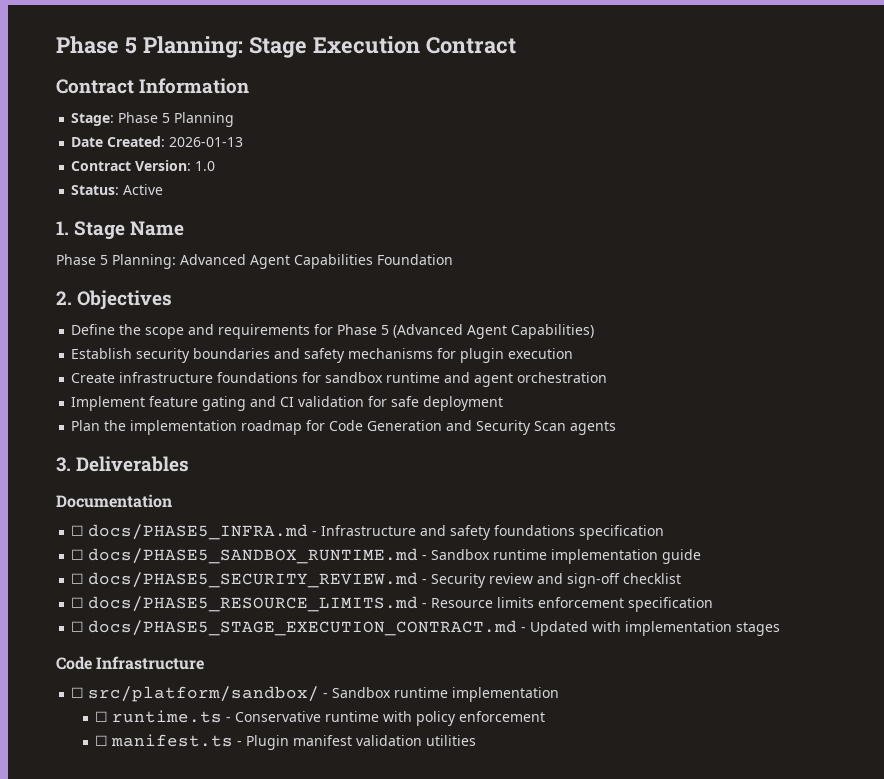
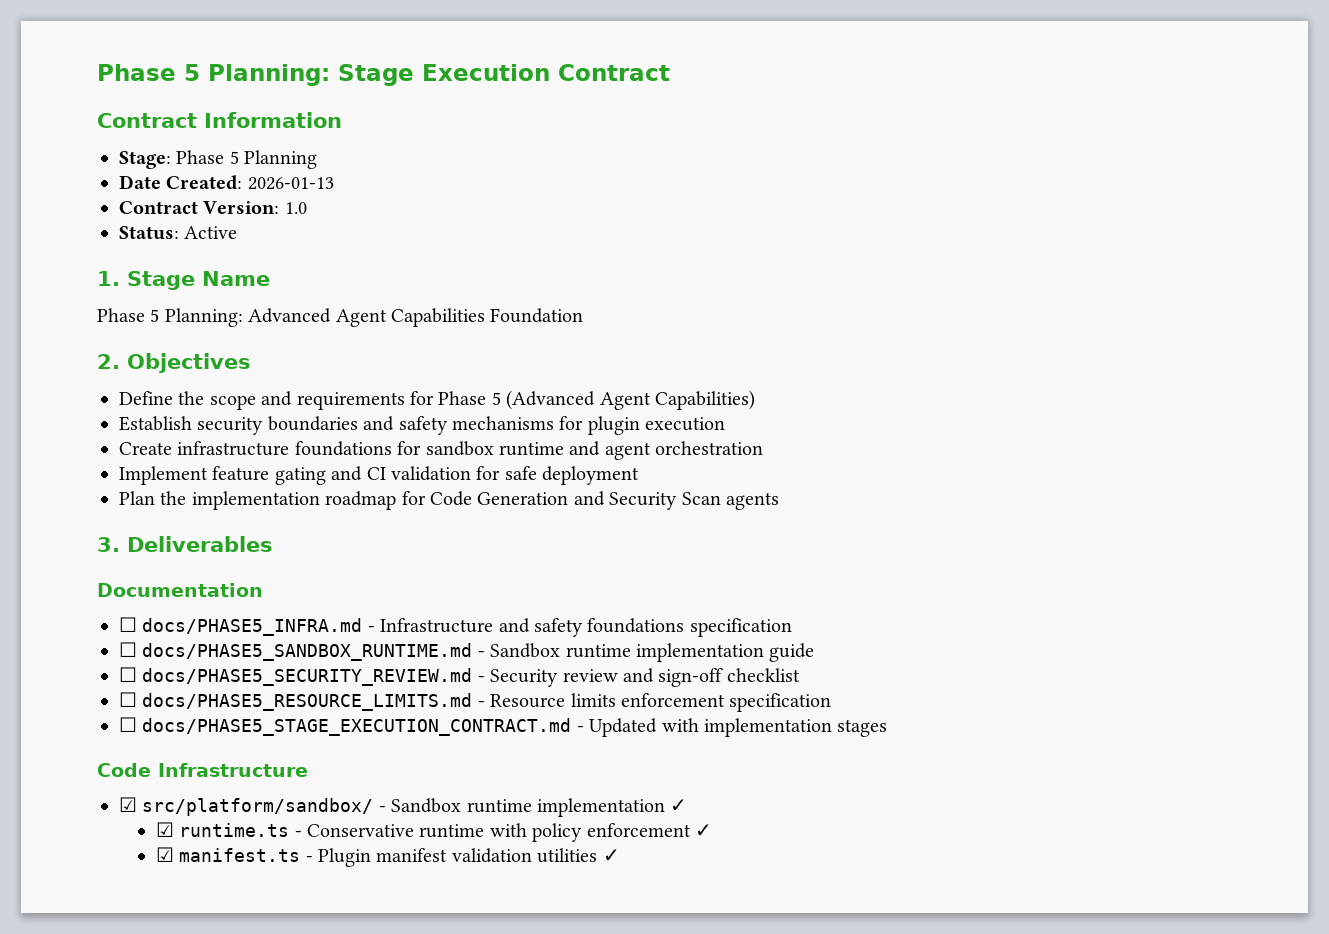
- ☐ src/platform/sandbox/ - Sandbox runtime implementation
- ☐ runtime.ts - Conservative runtime with policy enforcement
- ☐ manifest.ts - Plugin manifest validation utilities
+ ☑ src/platform/sandbox/ - Sandbox runtime implementation ✓
+ ☑ runtime.ts - Conservative runtime with policy enforcement ✓
+ ☑ manifest.ts - Plugin manifest validation utilities ✓

